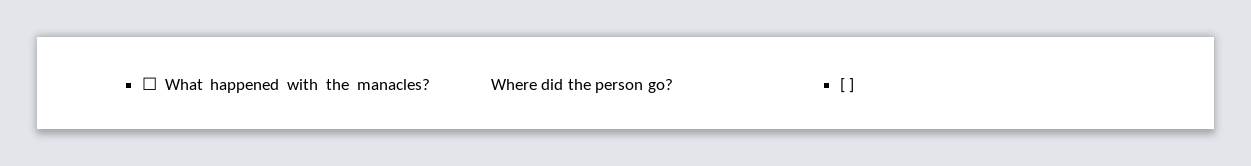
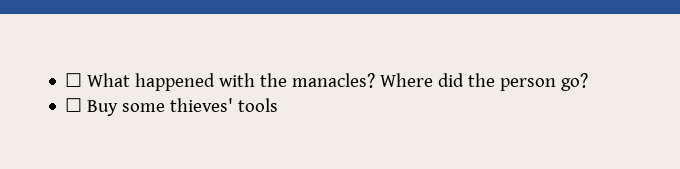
- [ ]
+ ☐ Buy some thieves' tools

